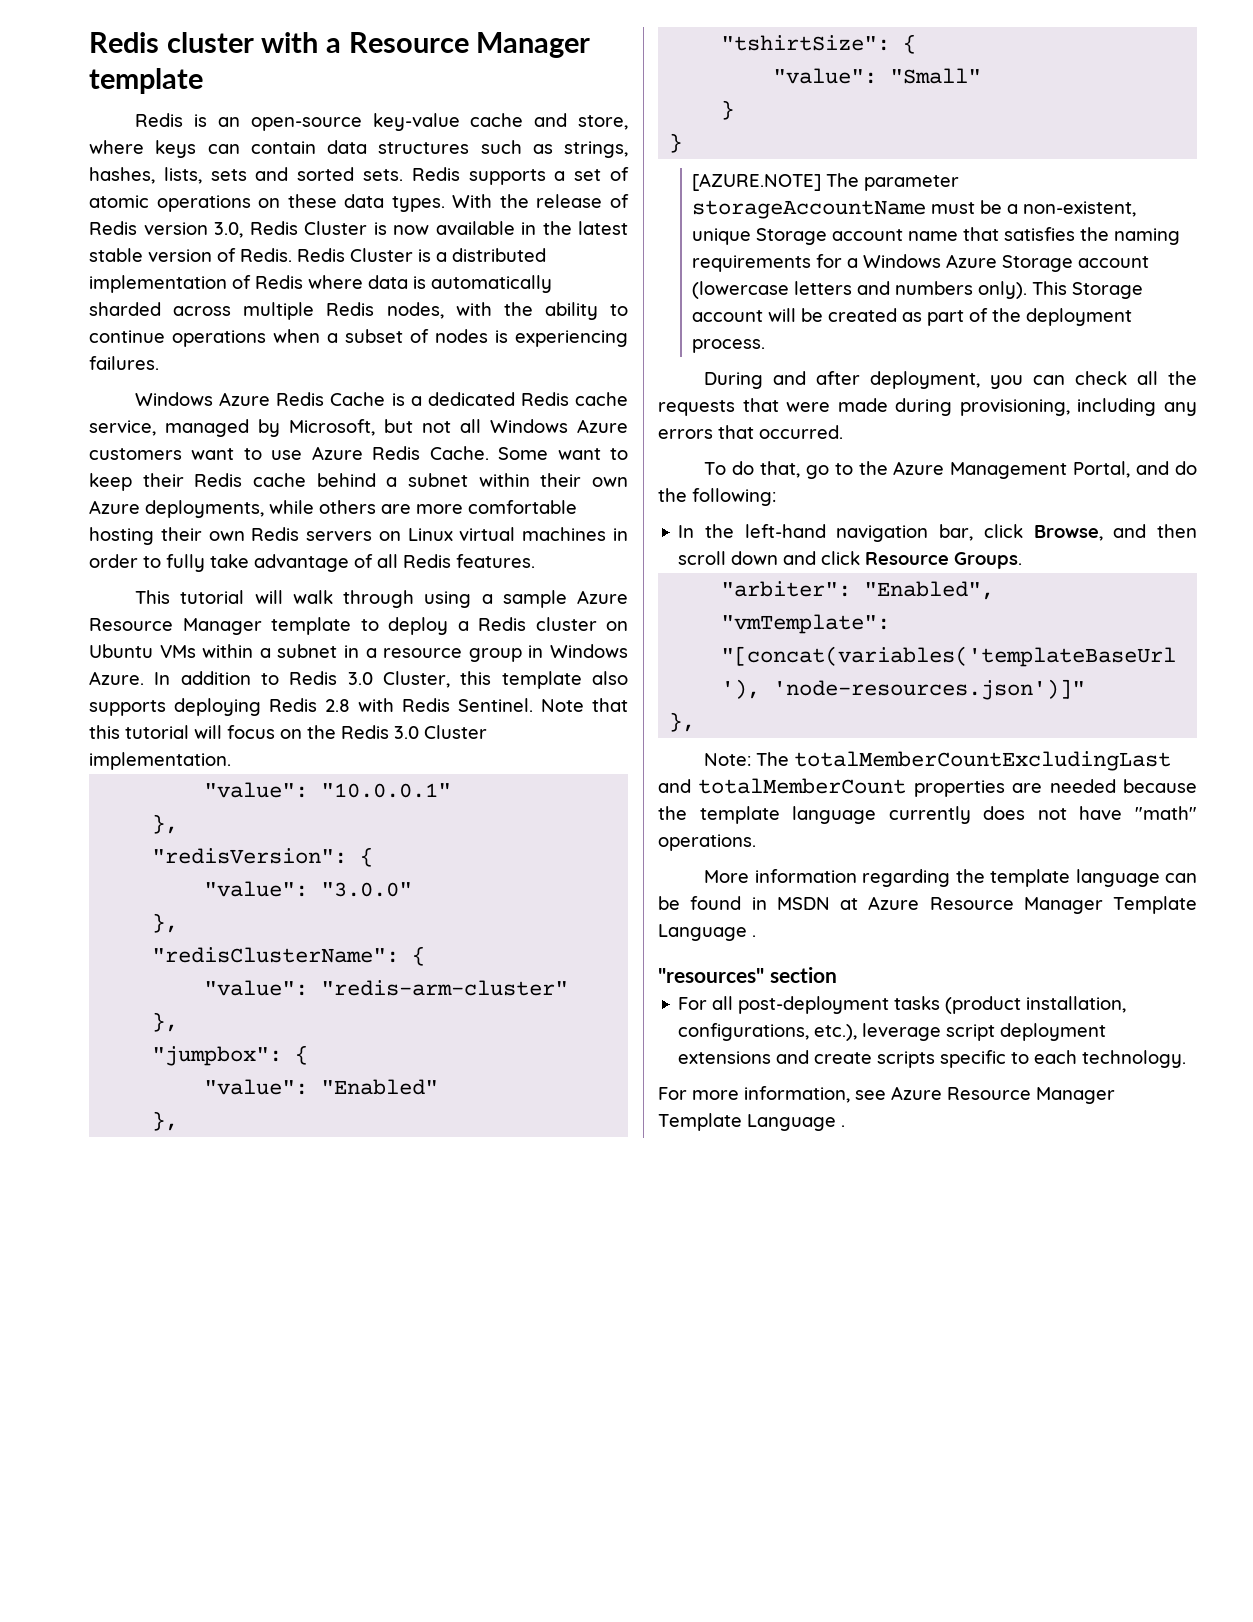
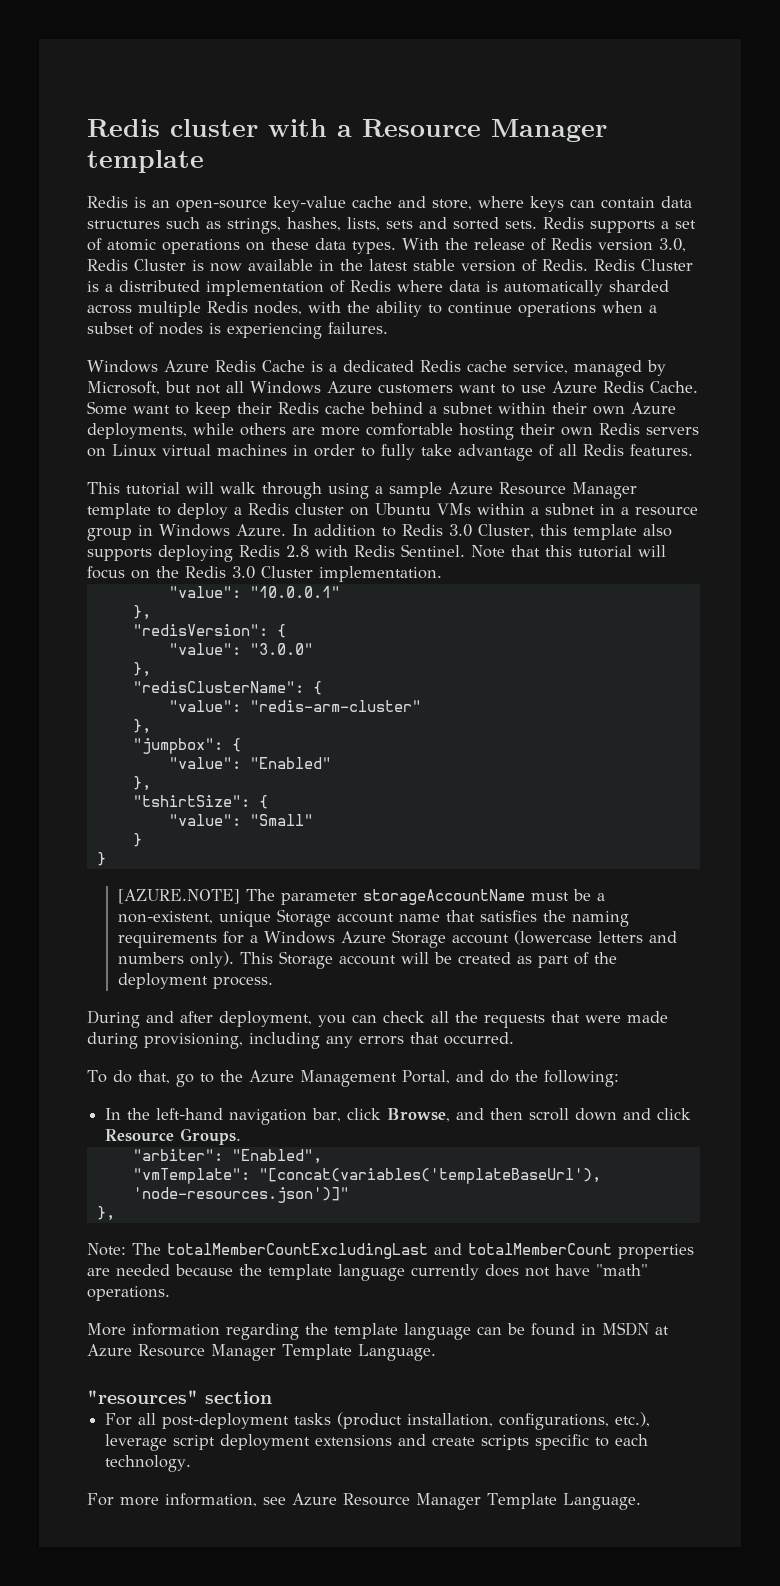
- More information regarding the template language can be found in MSDN at Azure Resource Manager Template Language .
+ More information regarding the template language can be found in MSDN at Azure Resource Manager Template Language.
- For more information, see Azure Resource Manager Template Language .
+ For more information, see Azure Resource Manager Template Language.

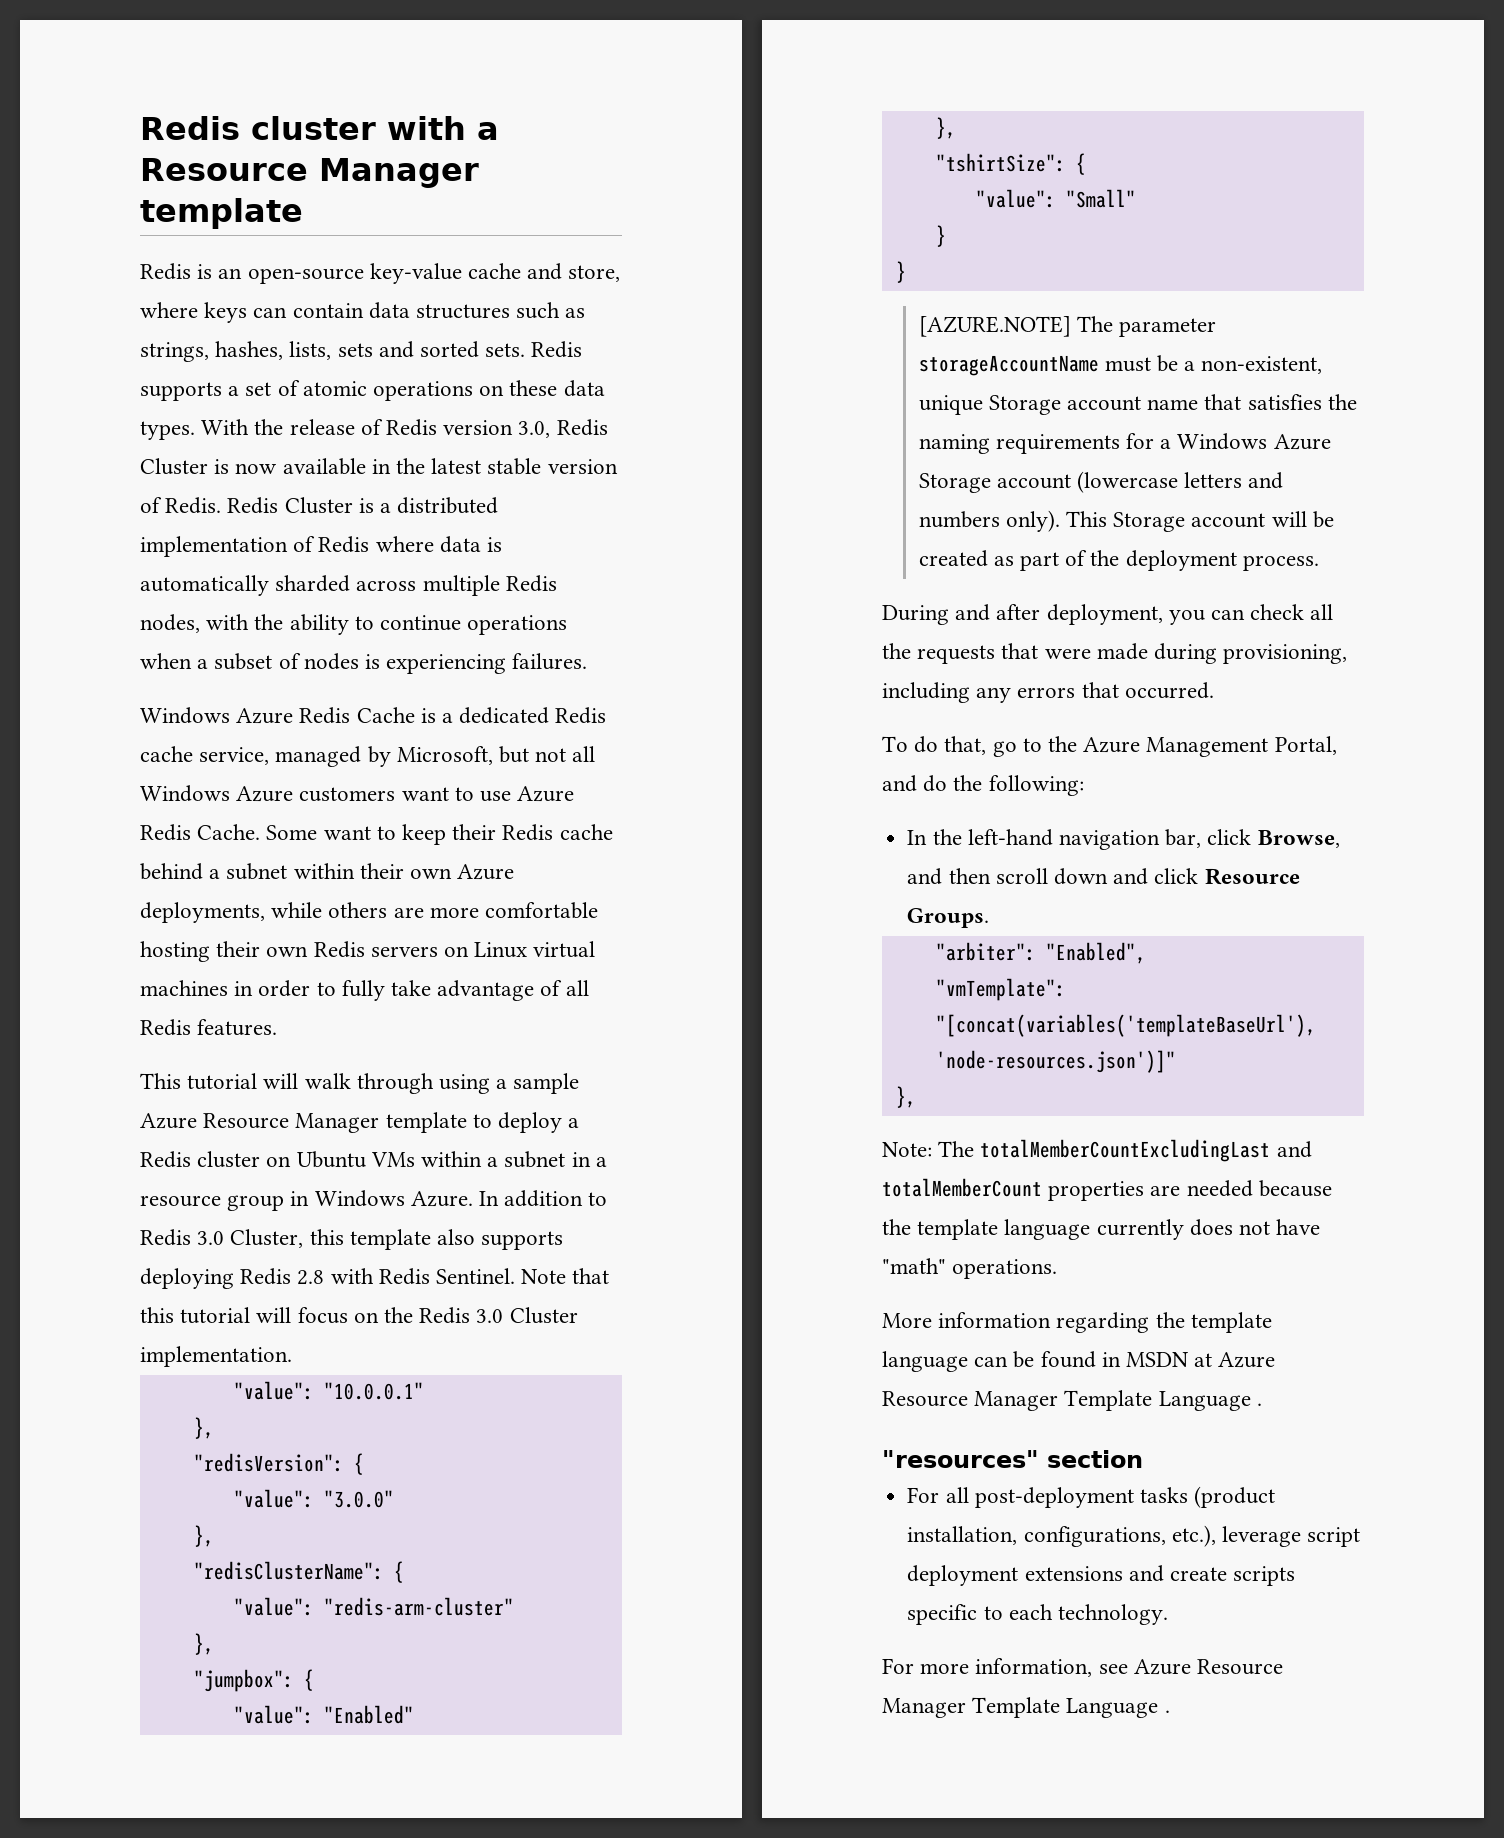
- More information regarding the template language can be found in MSDN at Azure Resource Manager Template Language.
+ More information regarding the template language can be found in MSDN at Azure Resource Manager Template Language .
- For more information, see Azure Resource Manager Template Language.
+ For more information, see Azure Resource Manager Template Language .

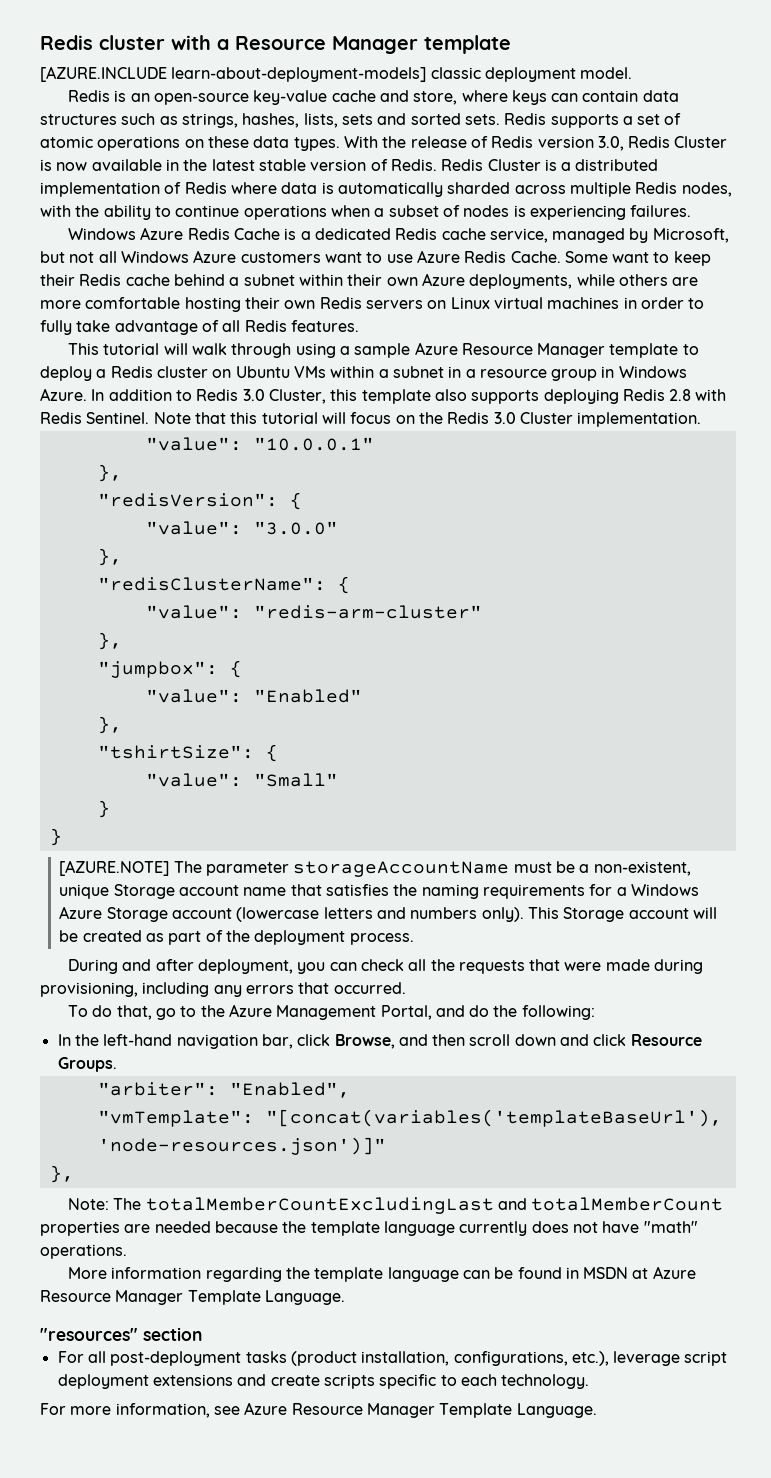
+ [AZURE.INCLUDE learn-about-deployment-models] classic deployment model.
- More information regarding the template language can be found in MSDN at Azure Resource Manager Template Language .
+ More information regarding the template language can be found in MSDN at Azure Resource Manager Template Language.
- For more information, see Azure Resource Manager Template Language .
+ For more information, see Azure Resource Manager Template Language.

